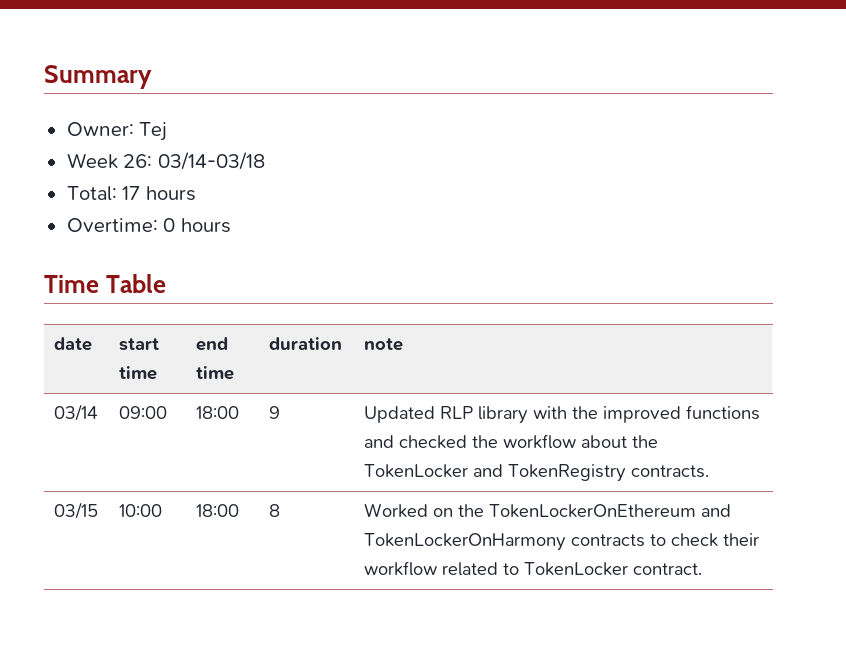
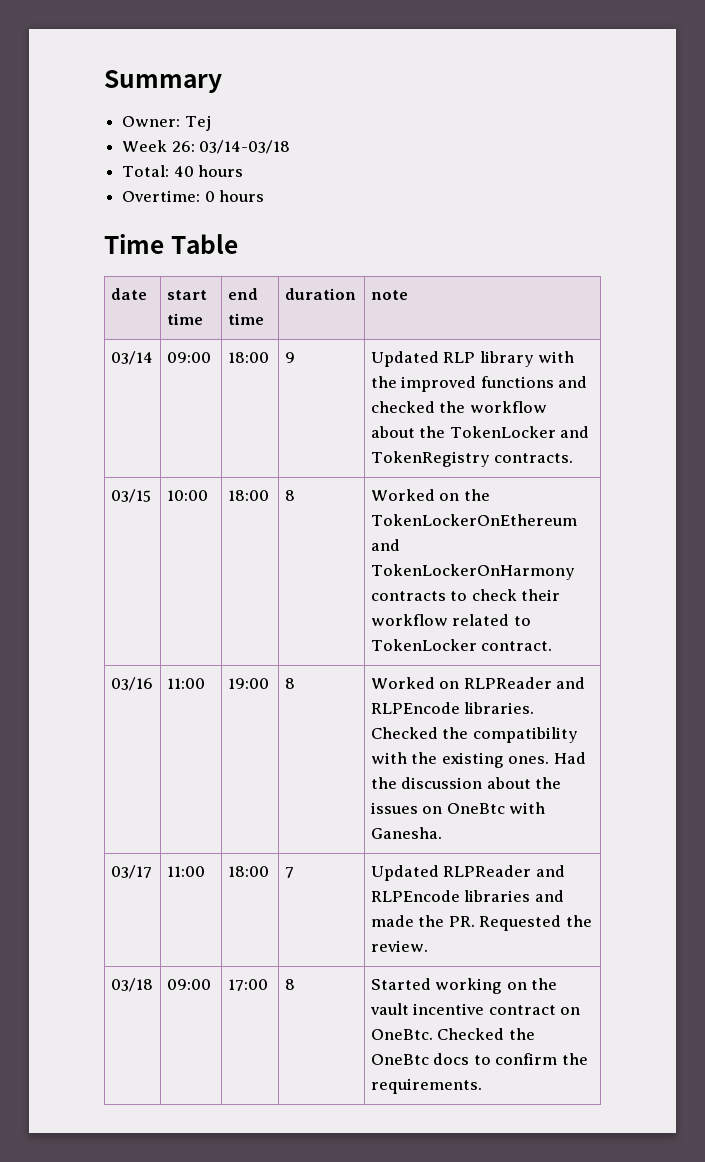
- Total: 17 hours
+ Total: 40 hours
+ 03/16 | 11:00 | 19:00 | 8 | Worked on RLPReader and RLPEncode libraries. Checked the compatibility with the existing ones. Had the discussion about the issues on OneBtc with Ganesha.
+ 03/17 | 11:00 | 18:00 | 7 | Updated RLPReader and RLPEncode libraries and made the PR. Requested the review.
+ 03/18 | 09:00 | 17:00 | 8 | Started working on the vault incentive contract on OneBtc. Checked the OneBtc docs to confirm the requirements.

